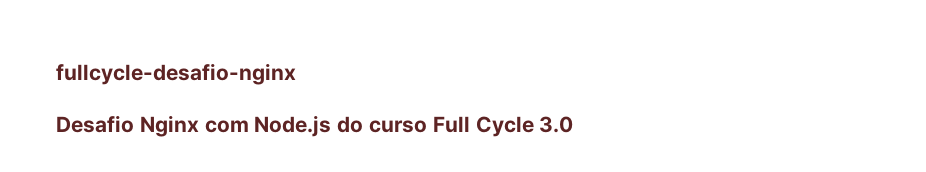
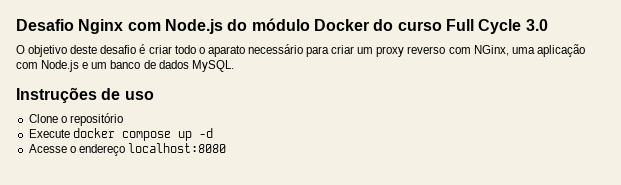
- fullcycle-desafio-nginx
- Desafio Nginx com Node.js do curso Full Cycle 3.0
+ Desafio Nginx com Node.js do módulo Docker do curso Full Cycle 3.0
+ O objetivo deste desafio é criar todo o aparato necessário para criar um proxy reverso com NGinx, uma aplicação com Node.js e um banco de dados MySQL.
+ Instruções de uso
+ Clone o repositório
+ Execute docker compose up -d
+ Acesse o endereço localhost:8080

